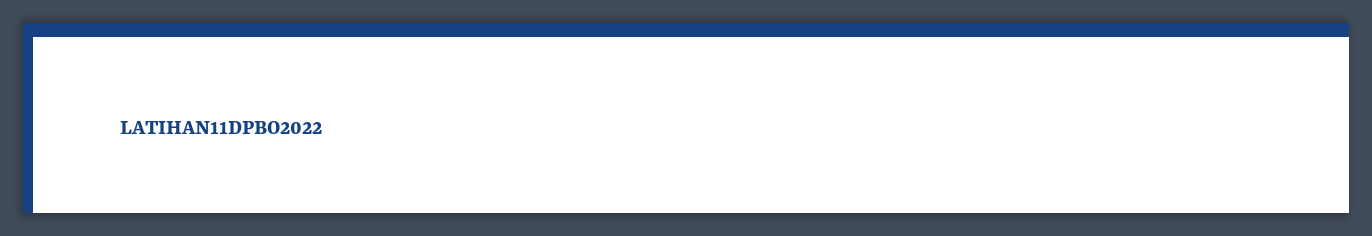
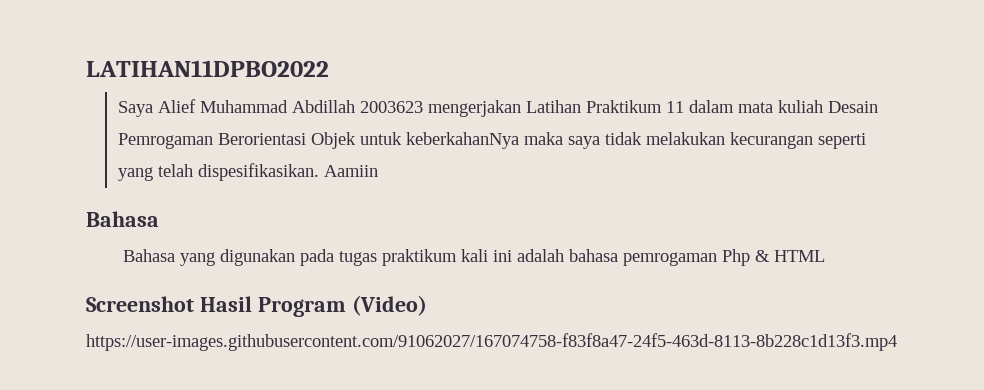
+ Saya Alief Muhammad Abdillah 2003623 mengerjakan Latihan Praktikum 11 dalam mata kuliah Desain Pemrogaman Berorientasi Objek untuk keberkahanNya maka saya tidak melakukan kecurangan seperti yang telah dispesifikasikan. Aamiin
+ Bahasa
+ Bahasa yang digunakan pada tugas praktikum kali ini adalah bahasa pemrogaman Php & HTML
+ Screenshot Hasil Program (Video)
+ https://user-images.githubusercontent.com/91062027/167074758-f83f8a47-24f5-463d-8113-8b228c1d13f3.mp4

